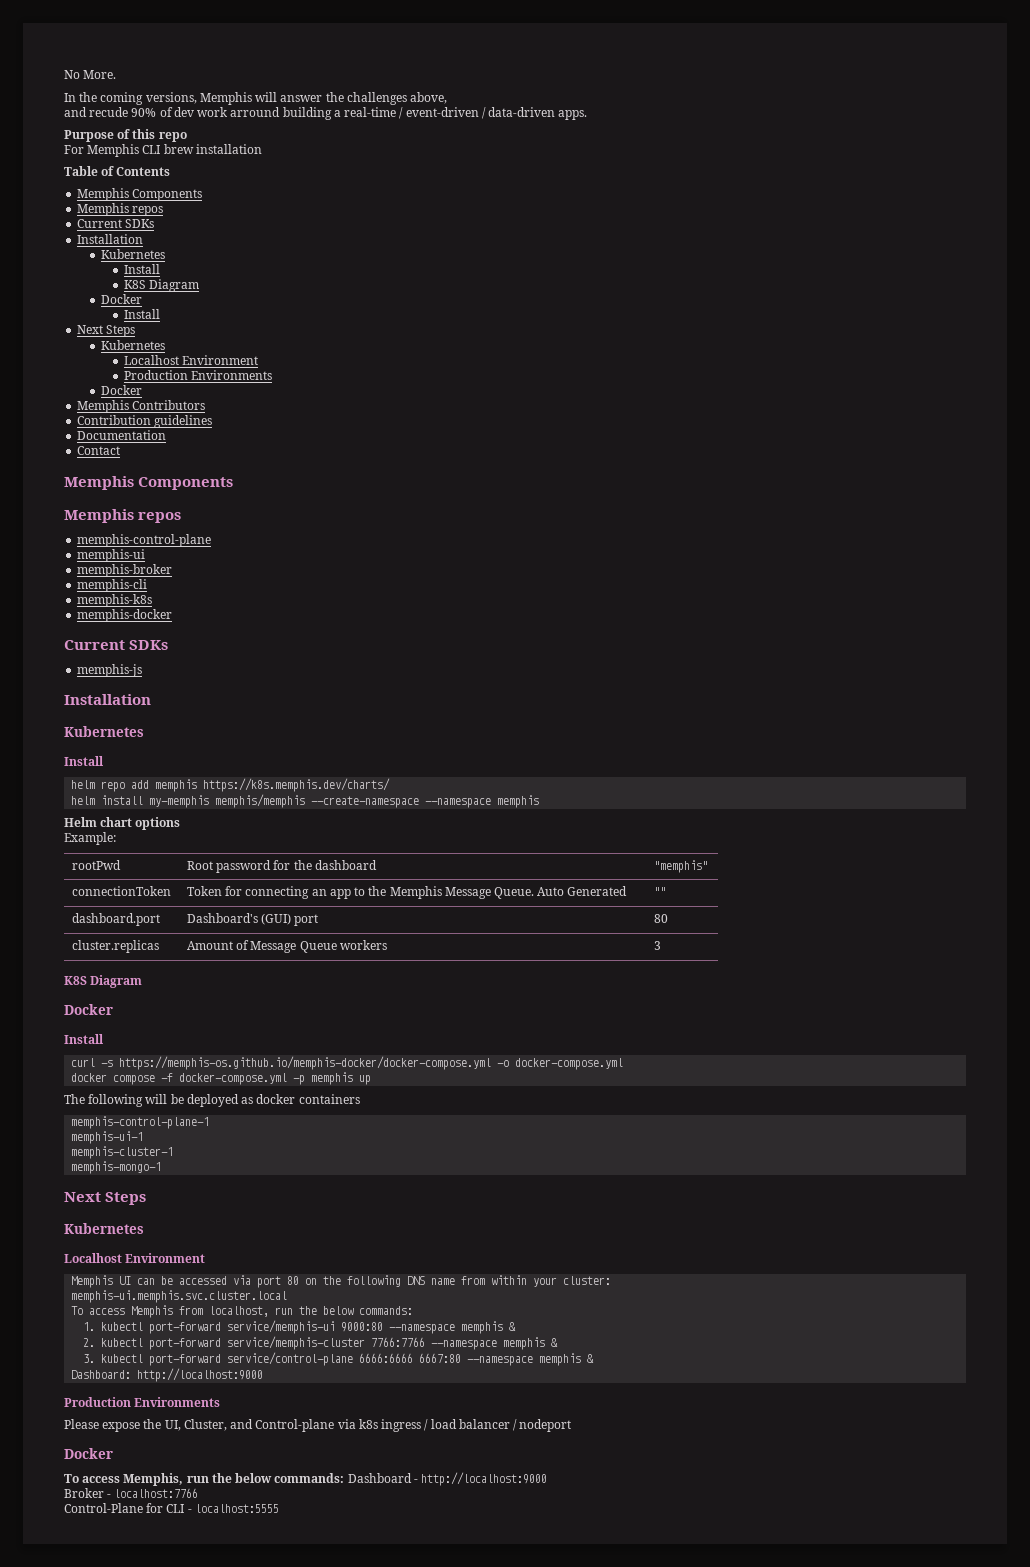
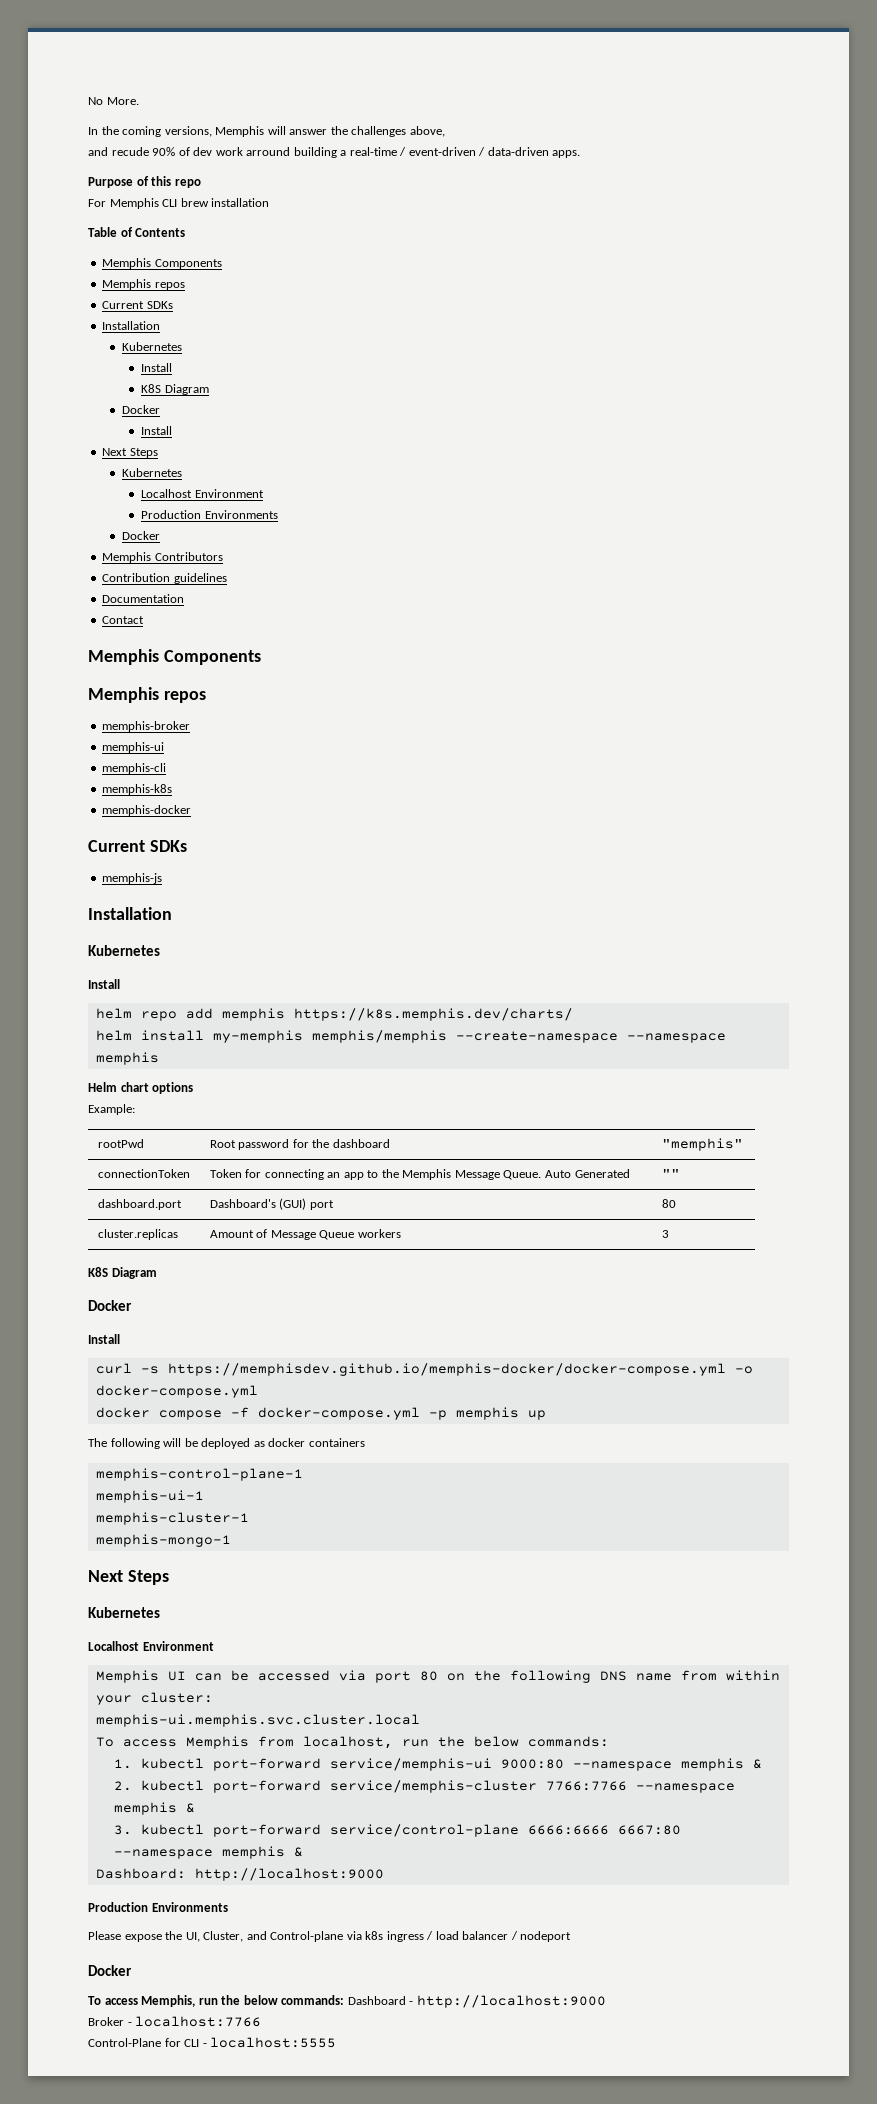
- memphis-control-plane
+ memphis-broker
- memphis-broker
- curl -s https://memphis-os.github.io/memphis-docker/docker-compose.yml -o docker-compose.yml
+ curl -s https://memphisdev.github.io/memphis-docker/docker-compose.yml -o docker-compose.yml

